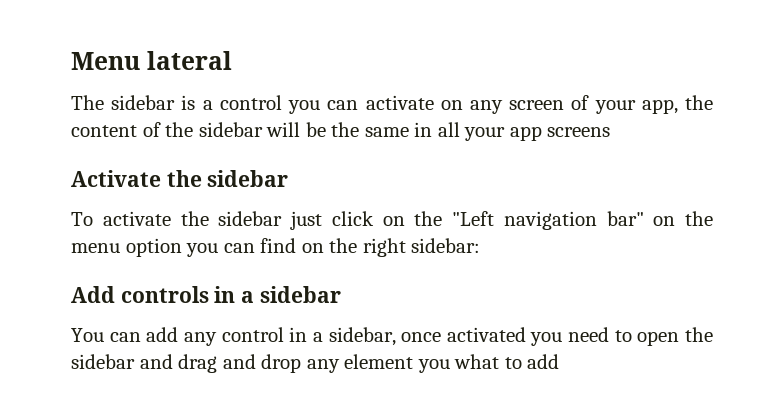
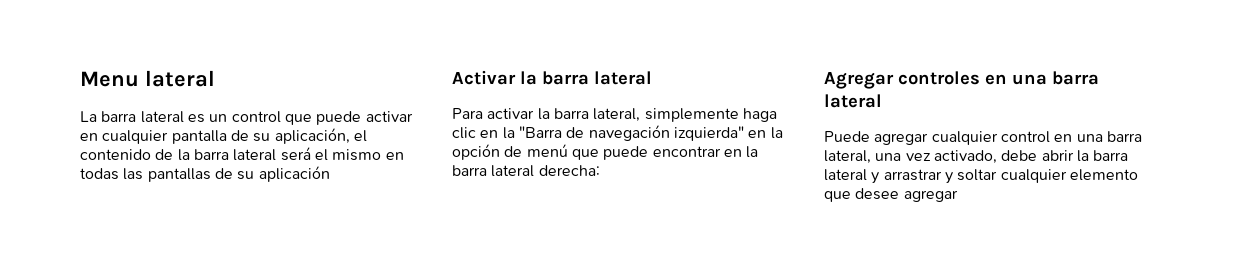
- The sidebar is a control you can activate on any screen of your app, the content of the sidebar will be the same in all your app screens
- Activate the sidebar
- To activate the sidebar just click on the "Left navigation bar" on the menu option you can find on the right sidebar:
- Add controls in a sidebar
- You can add any control in a sidebar, once activated you need to open the sidebar and drag and drop any element you what to add
+ La barra lateral es un control que puede activar en cualquier pantalla de su aplicación, el contenido de la barra lateral será el mismo en todas las pantallas de su aplicación
+ Activar la barra lateral
+ Para activar la barra lateral, simplemente haga clic en la "Barra de navegación izquierda" en la opción de menú que puede encontrar en la barra lateral derecha:
+ Agregar controles en una barra lateral
+ Puede agregar cualquier control en una barra lateral, una vez activado, debe abrir la barra lateral y arrastrar y soltar cualquier elemento que desee agregar

